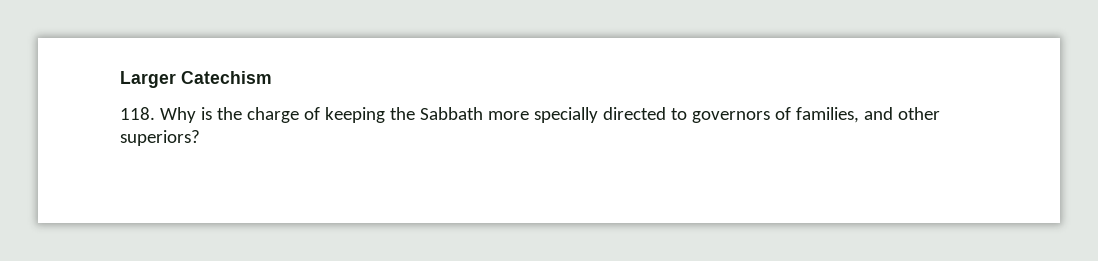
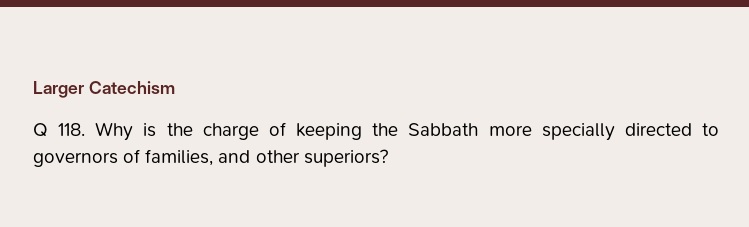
- 118. Why is the charge of keeping the Sabbath more specially directed to governors of families, and other superiors?
+ Q 118. Why is the charge of keeping the Sabbath more specially directed to governors of families, and other superiors?

